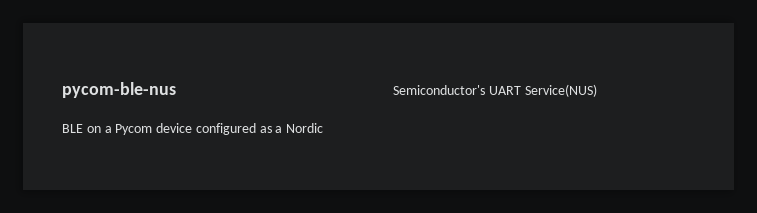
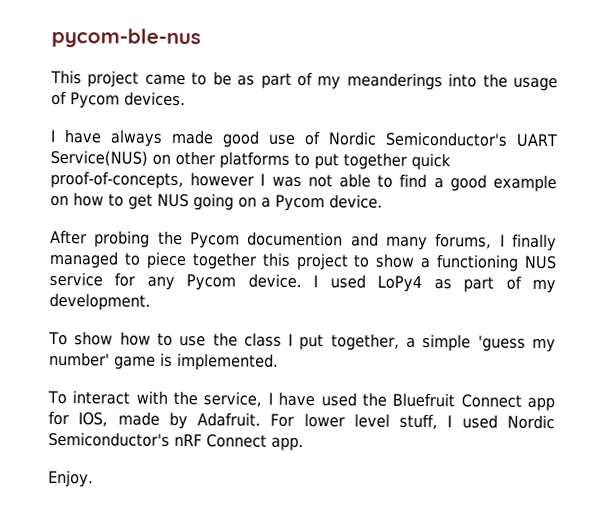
- BLE on a Pycom device configured as a Nordic Semiconductor's UART Service(NUS)
+ This project came to be as part of my meanderings into the usage of Pycom devices.
+ I have always made good use of Nordic Semiconductor's UART Service(NUS) on other platforms to put together quick proof-of-concepts, however I was not able to find a good example on how to get NUS going on a Pycom device.
+ After probing the Pycom documention and many forums, I finally managed to piece together this project to show a functioning NUS service for any Pycom device. I used LoPy4 as part of my development.
+ To show how to use the class I put together, a simple 'guess my number' game is implemented.
+ To interact with the service, I have used the Bluefruit Connect app for IOS, made by Adafruit. For lower level stuff, I used Nordic Semiconductor's nRF Connect app.
+ Enjoy.

